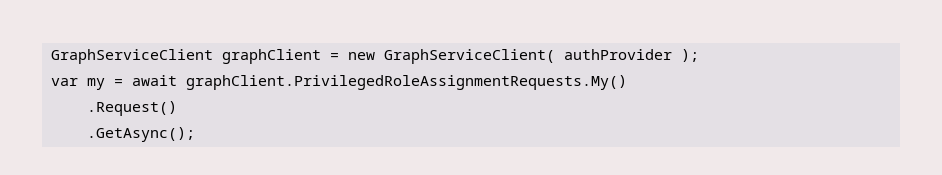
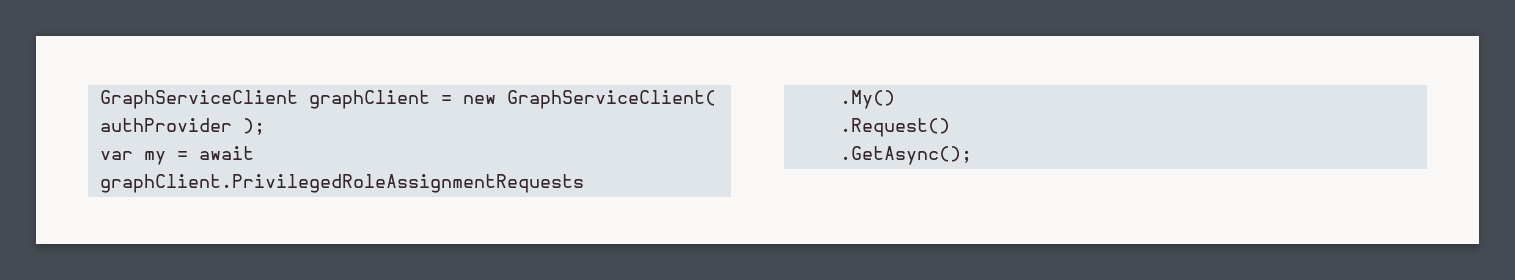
- var my = await graphClient.PrivilegedRoleAssignmentRequests.My()
+ var my = await graphClient.PrivilegedRoleAssignmentRequests
+ .My()

